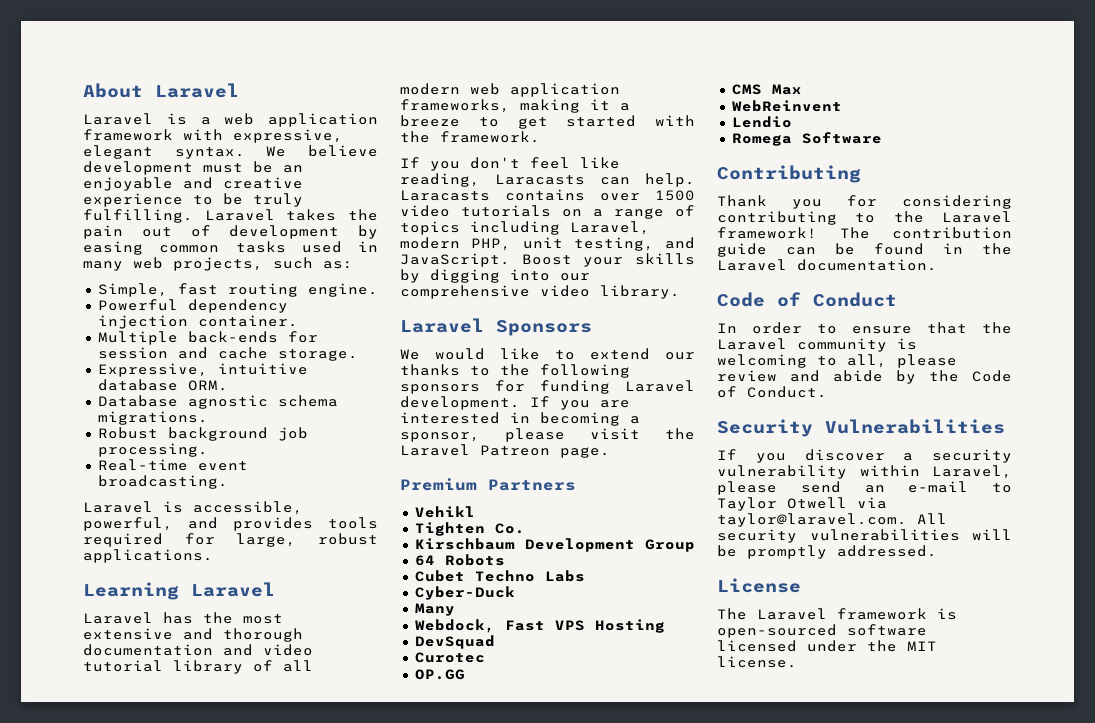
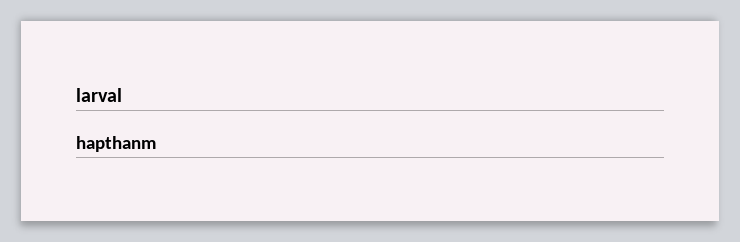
- About Laravel
- Laravel is a web application framework with expressive, elegant syntax. We believe development must be an enjoyable and creative experience to be truly fulfilling. Laravel takes the pain out of development by easing common tasks used in many web projects, such as:
- Simple, fast routing engine.
- Powerful dependency injection container.
- Multiple back-ends for session and cache storage.
- Expressive, intuitive database ORM.
- Database agnostic schema migrations.
- Robust background job processing.
- Real-time event broadcasting.
- Laravel is accessible, powerful, and provides tools required for large, robust applications.
- Learning Laravel
- Laravel has the most extensive and thorough documentation and video tutorial library of all modern web application frameworks, making it a breeze to get started with the framework.
- If you don't feel like reading, Laracasts can help. Laracasts contains over 1500 video tutorials on a range of topics including Laravel, modern PHP, unit testing, and JavaScript. Boost your skills by digging into our comprehensive video library.
- Laravel Sponsors
- We would like to extend our thanks to the following sponsors for funding Laravel development. If you are interested in becoming a sponsor, please visit the Laravel Patreon page.
- Premium Partners
- Vehikl
- Tighten Co.
- Kirschbaum Development Group
- 64 Robots
- Cubet Techno Labs
- Cyber-Duck
- Many
- Webdock, Fast VPS Hosting
- DevSquad
- Curotec
- OP.GG
- CMS Max
- WebReinvent
- Lendio
- Romega Software
- Contributing
- Thank you for considering contributing to the Laravel framework! The contribution guide can be found in the Laravel documentation.
- Code of Conduct
- In order to ensure that the Laravel community is welcoming to all, please review and abide by the Code of Conduct.
- Security Vulnerabilities
- If you discover a security vulnerability within Laravel, please send an e-mail to Taylor Otwell via taylor@laravel.com. All security vulnerabilities will be promptly addressed.
- License
- The Laravel framework is open-sourced software licensed under the MIT license.
+ larval
+ hapthanm

